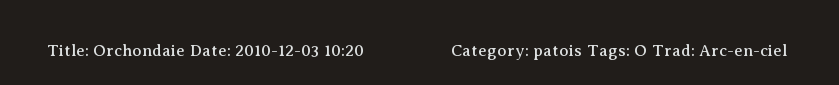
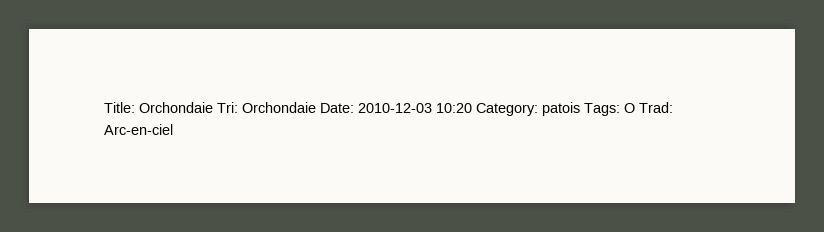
- Title: Orchondaie Date: 2010-12-03 10:20 Category: patois Tags: O Trad: Arc-en-ciel
+ Title: Orchondaie Tri: Orchondaie Date: 2010-12-03 10:20 Category: patois Tags: O Trad: Arc-en-ciel

